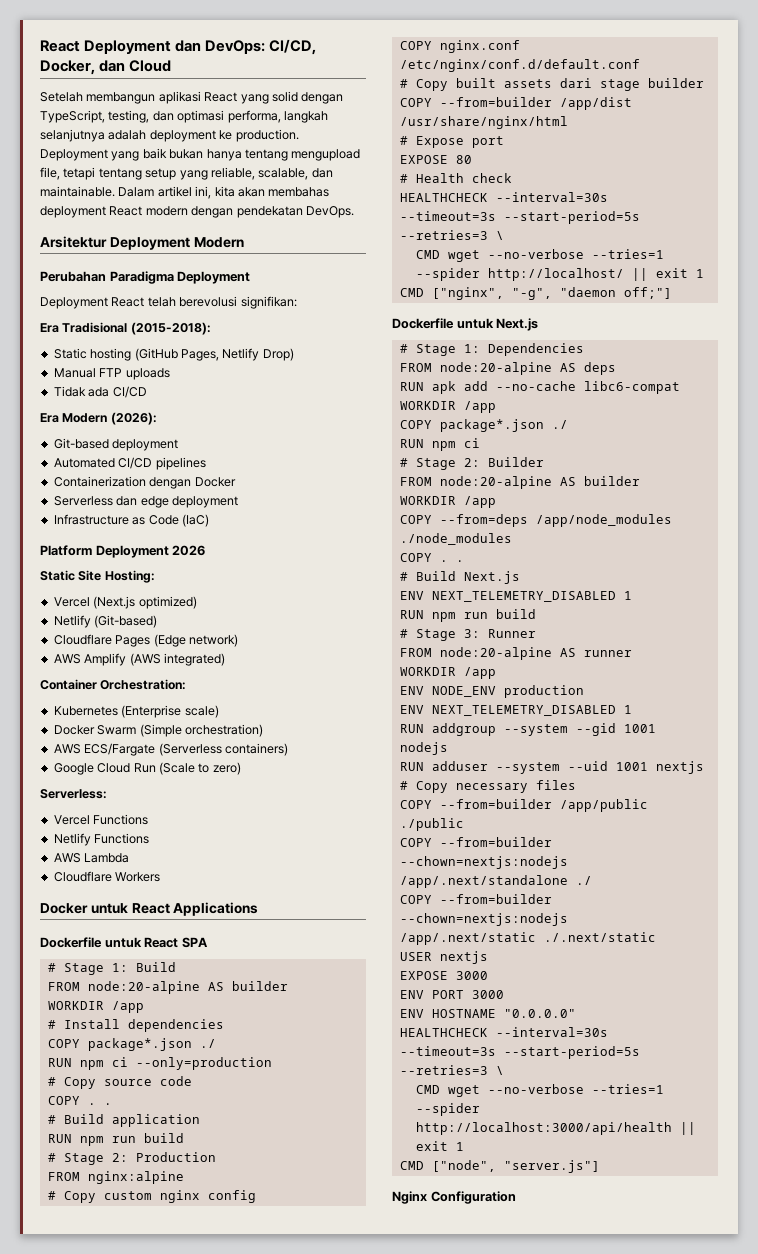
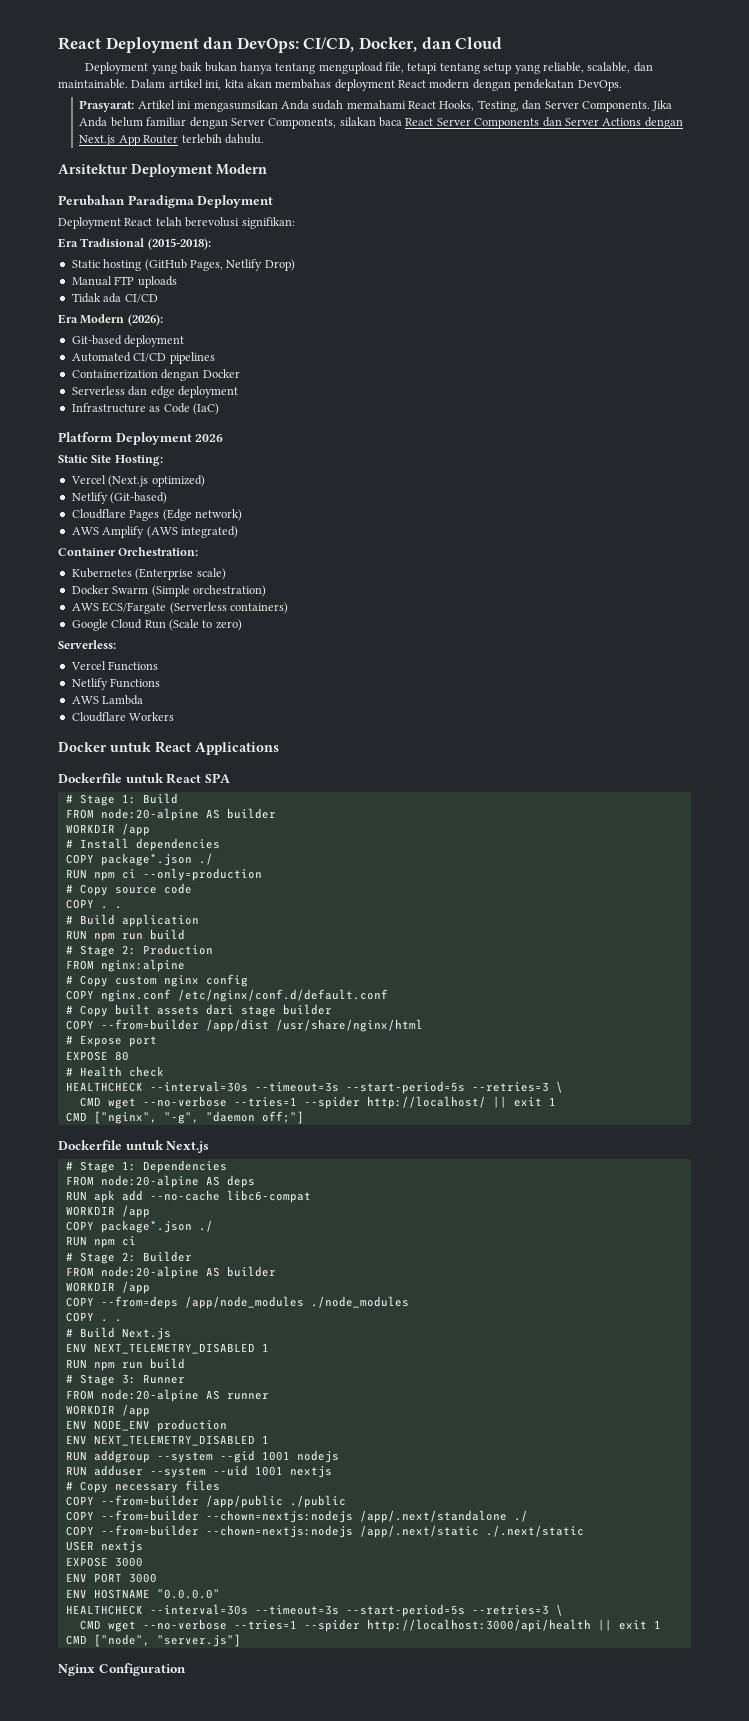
- Setelah membangun aplikasi React yang solid dengan TypeScript, testing, dan optimasi performa, langkah selanjutnya adalah deployment ke production.
+ Prasyarat: Artikel ini mengasumsikan Anda sudah memahami React Hooks, Testing, dan Server Components. Jika Anda belum familiar dengan Server Components, silakan baca React Server Components dan Server Actions dengan Next.js App Router terlebih dahulu.

